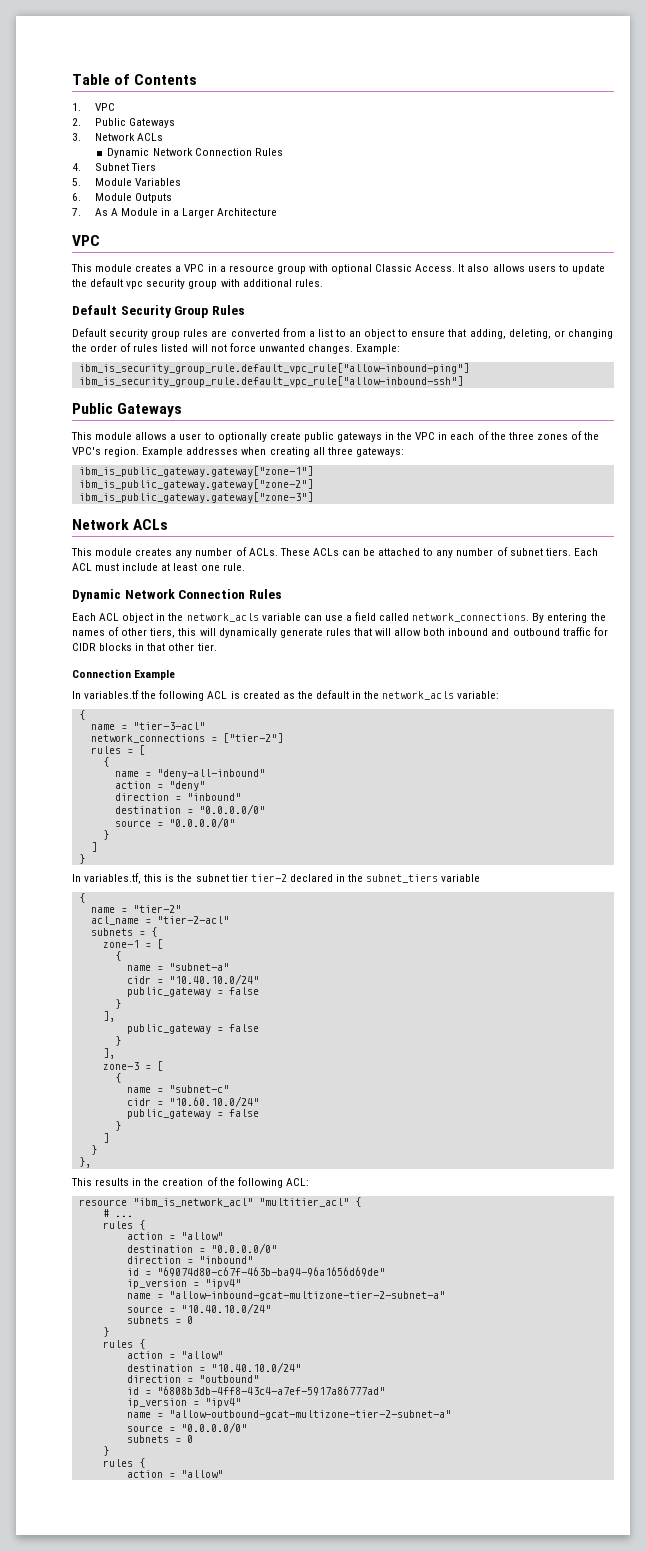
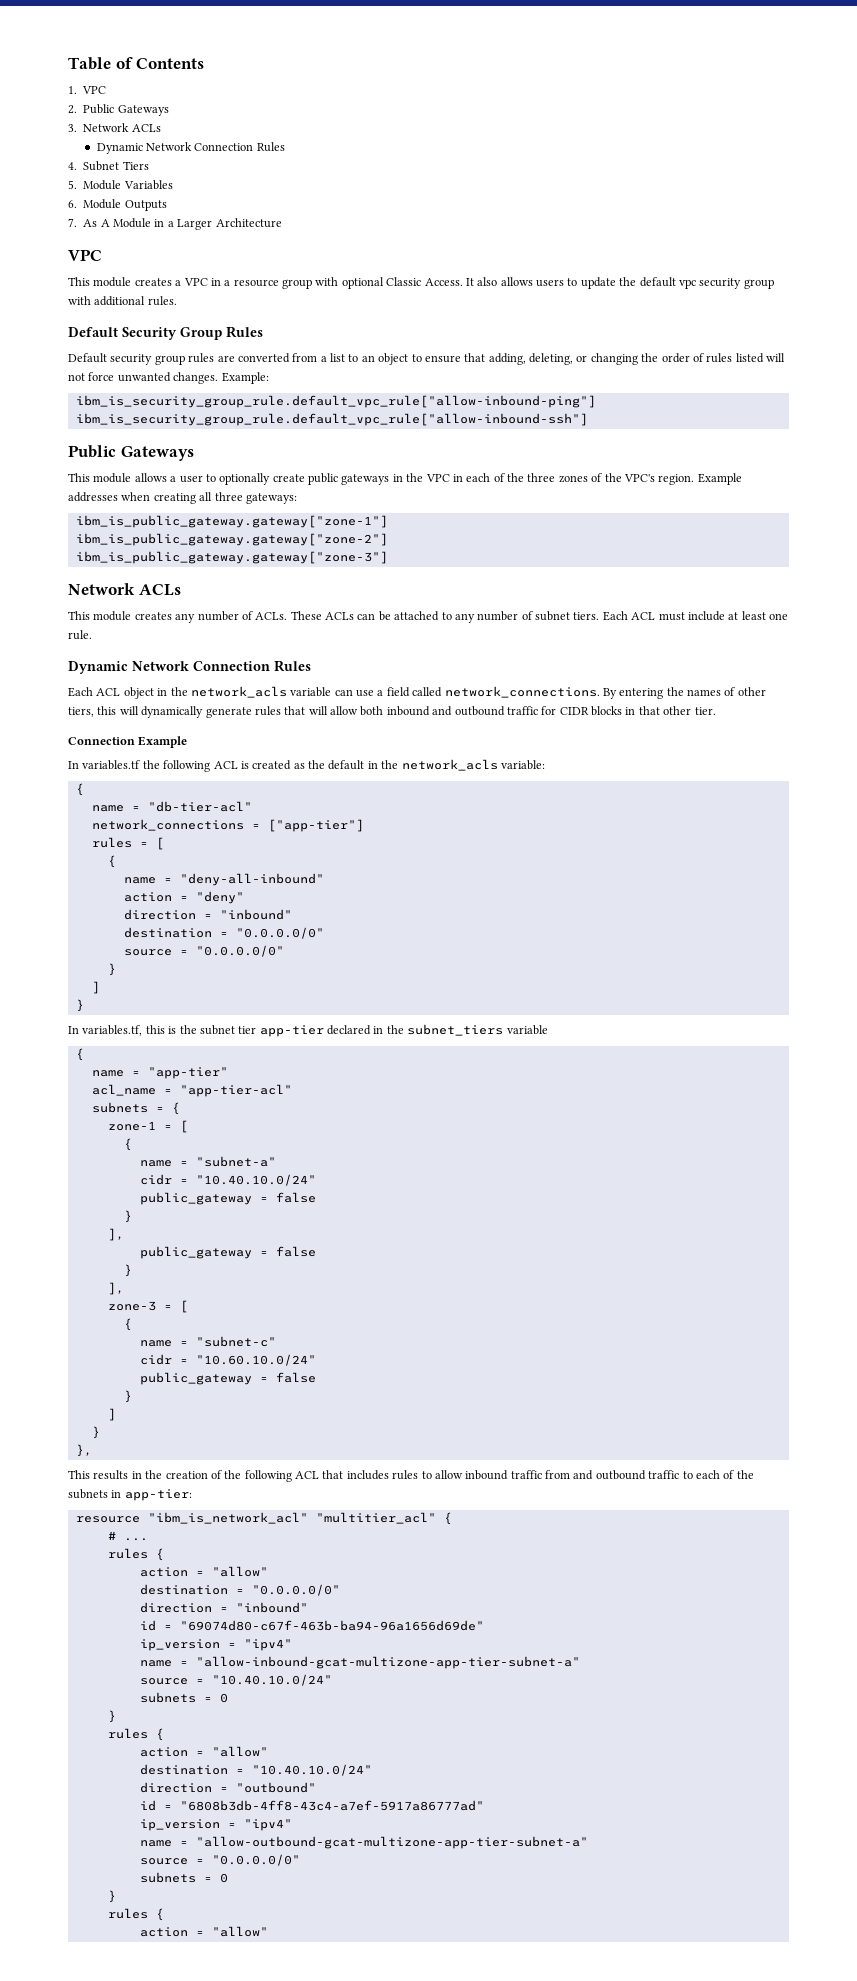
- name = "tier-3-acl"
+ name = "db-tier-acl"
- network_connections = ["tier-2"]
+ network_connections = ["app-tier"]
- In variables.tf, this is the subnet tier tier-2 declared in the subnet_tiers variable
+ In variables.tf, this is the subnet tier app-tier declared in the subnet_tiers variable
- name = "tier-2"
+ name = "app-tier"
- acl_name = "tier-2-acl"
+ acl_name = "app-tier-acl"
- This results in the creation of the following ACL:
+ This results in the creation of the following ACL that includes rules to allow inbound traffic from and outbound traffic to each of the subnets in app-tier:
- name = "allow-inbound-gcat-multizone-tier-2-subnet-a"
+ name = "allow-inbound-gcat-multizone-app-tier-subnet-a"
- name = "allow-outbound-gcat-multizone-tier-2-subnet-a"
+ name = "allow-outbound-gcat-multizone-app-tier-subnet-a"

